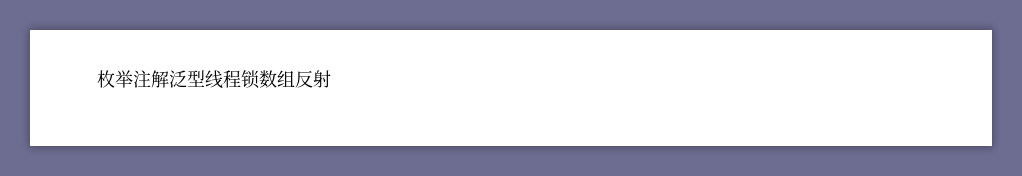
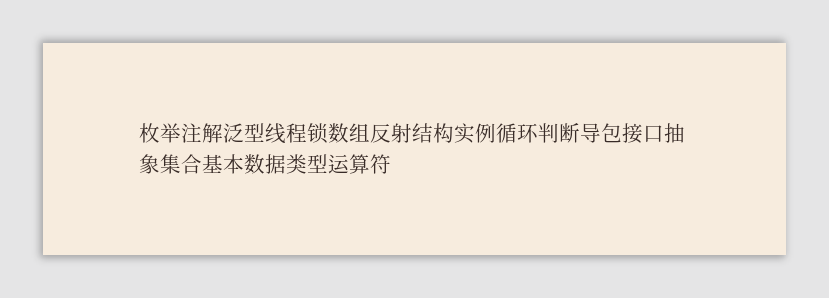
- 枚举注解泛型线程锁数组反射
+ 枚举注解泛型线程锁数组反射结构实例循环判断导包接口抽象集合基本数据类型运算符

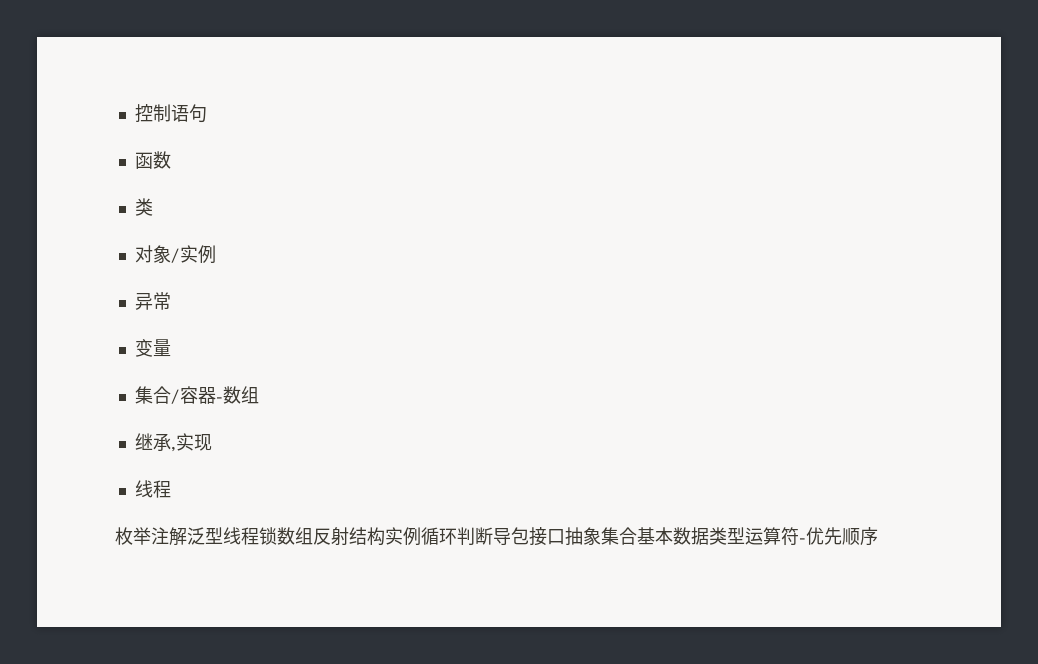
+ 控制语句
+ 函数
+ 类
+ 对象/实例
+ 异常
+ 变量
+ 集合/容器-数组
+ 继承,实现
+ 线程
- 枚举注解泛型线程锁数组反射结构实例循环判断导包接口抽象集合基本数据类型运算符
+ 枚举注解泛型线程锁数组反射结构实例循环判断导包接口抽象集合基本数据类型运算符-优先顺序

